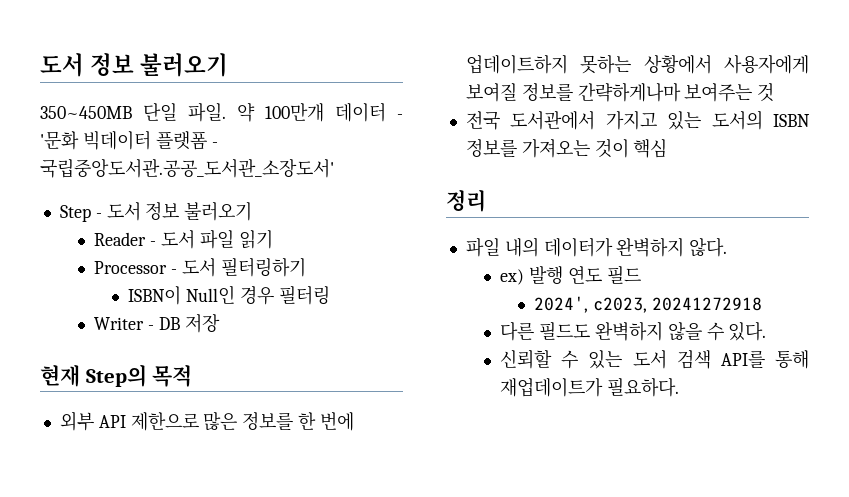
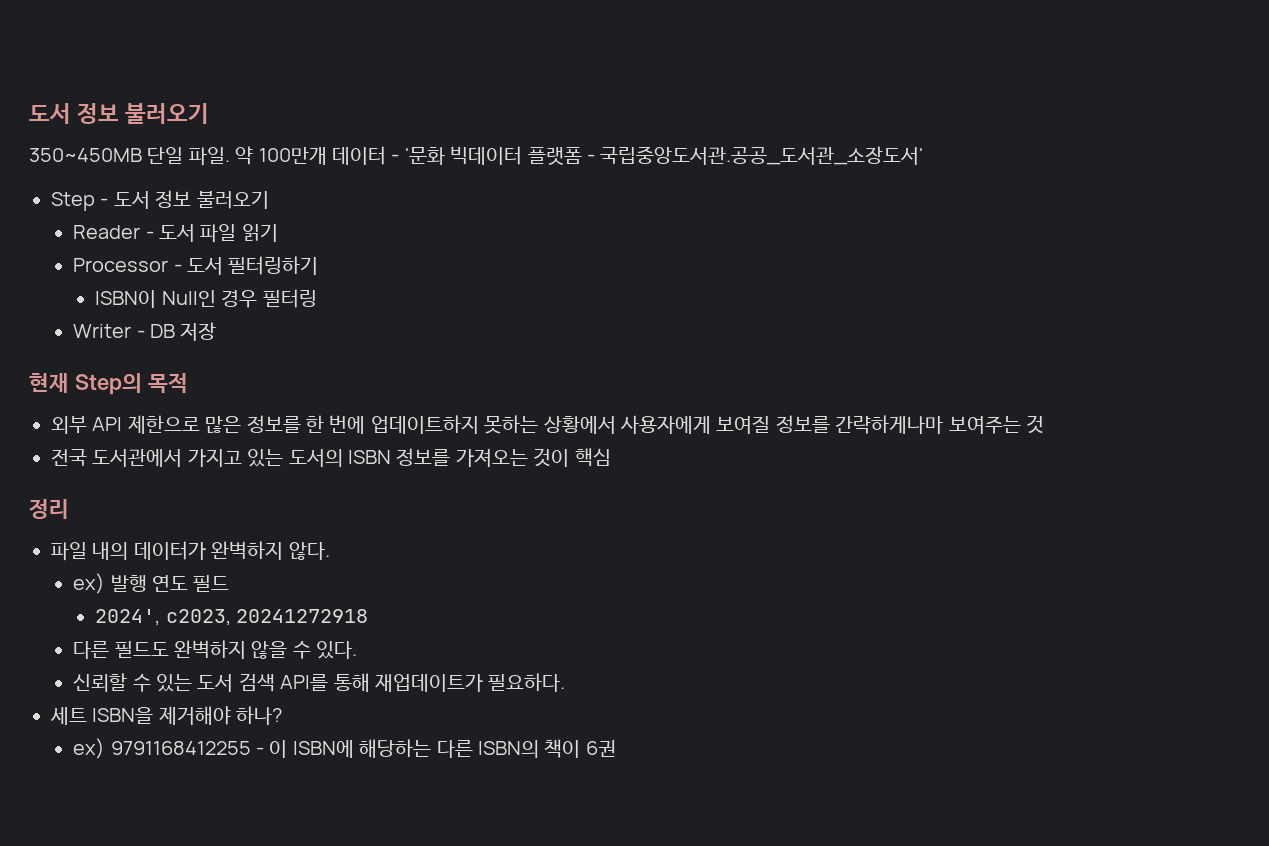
+ 세트 ISBN을 제거해야 하나?
+ ex) 9791168412255 - 이 ISBN에 해당하는 다른 ISBN의 책이 6권

